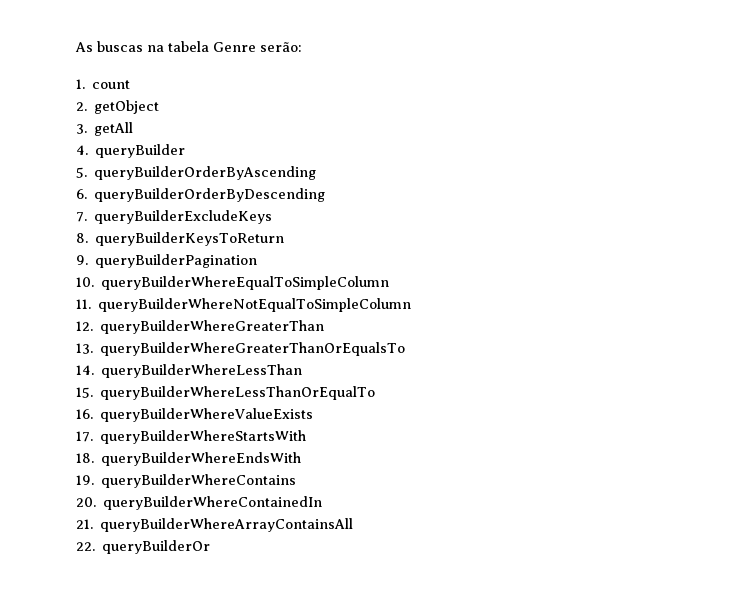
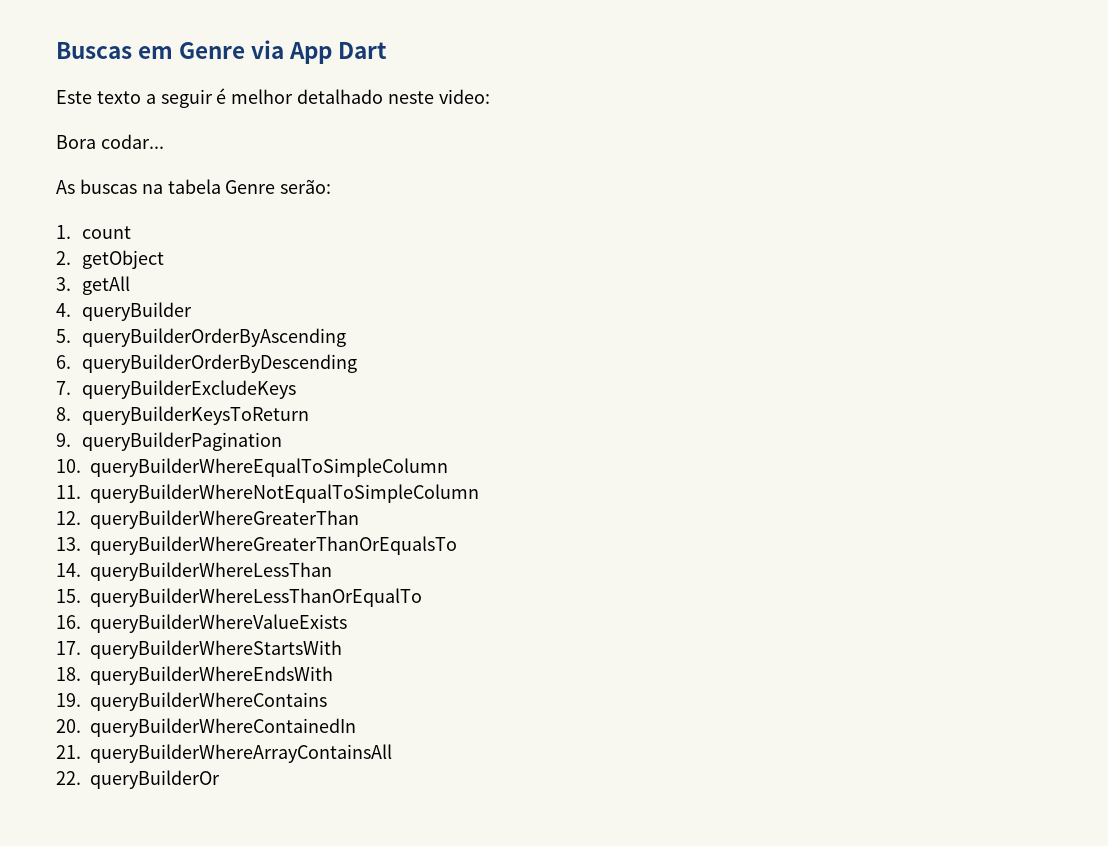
+ Buscas em Genre via App Dart
+ Este texto a seguir é melhor detalhado neste video:
+ Bora codar...

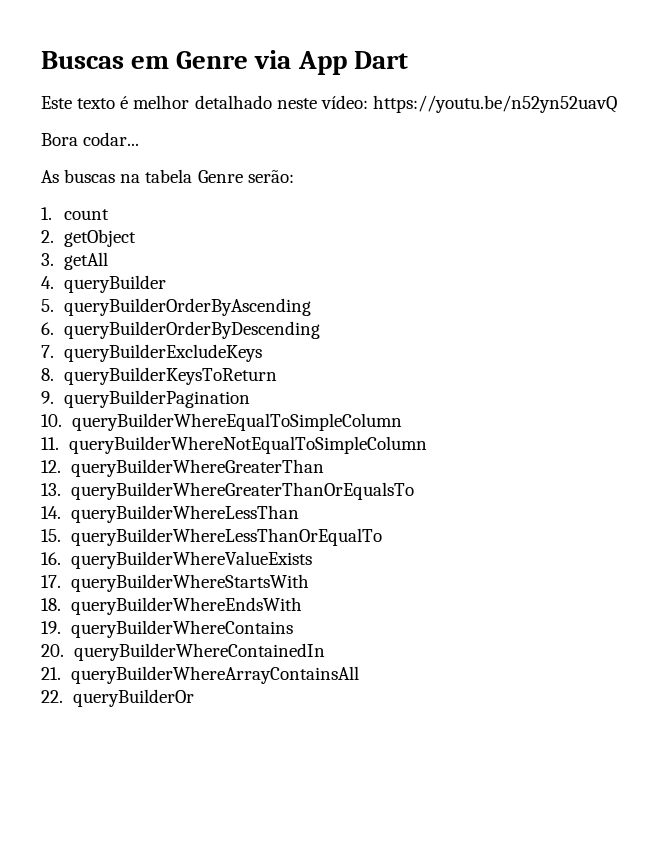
- Este texto a seguir é melhor detalhado neste video:
+ Este texto é melhor detalhado neste vídeo: https://youtu.be/n52yn52uavQ

